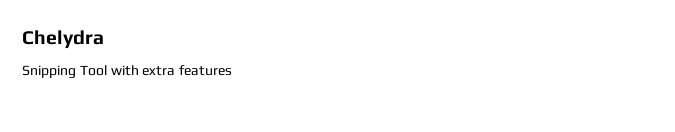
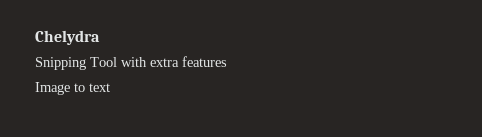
+ Image to text

